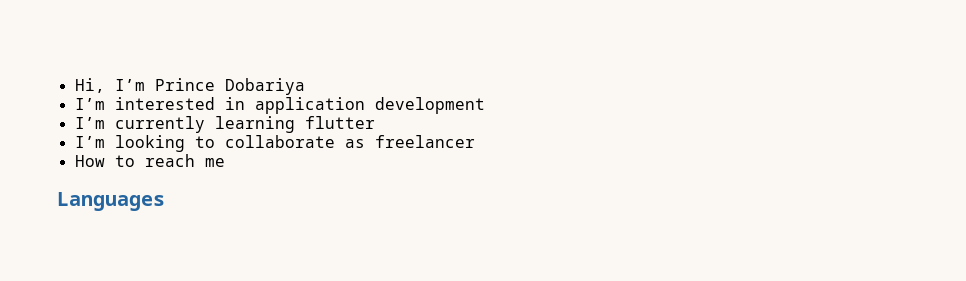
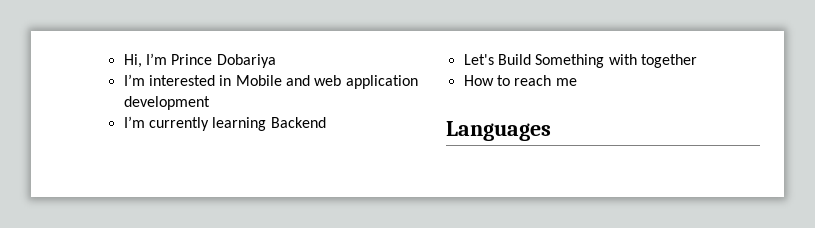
- I’m interested in application development
+ I’m interested in Mobile and web application development
- I’m currently learning flutter
- I’m looking to collaborate as freelancer
+ I’m currently learning Backend
+ Let's Build Something with together

